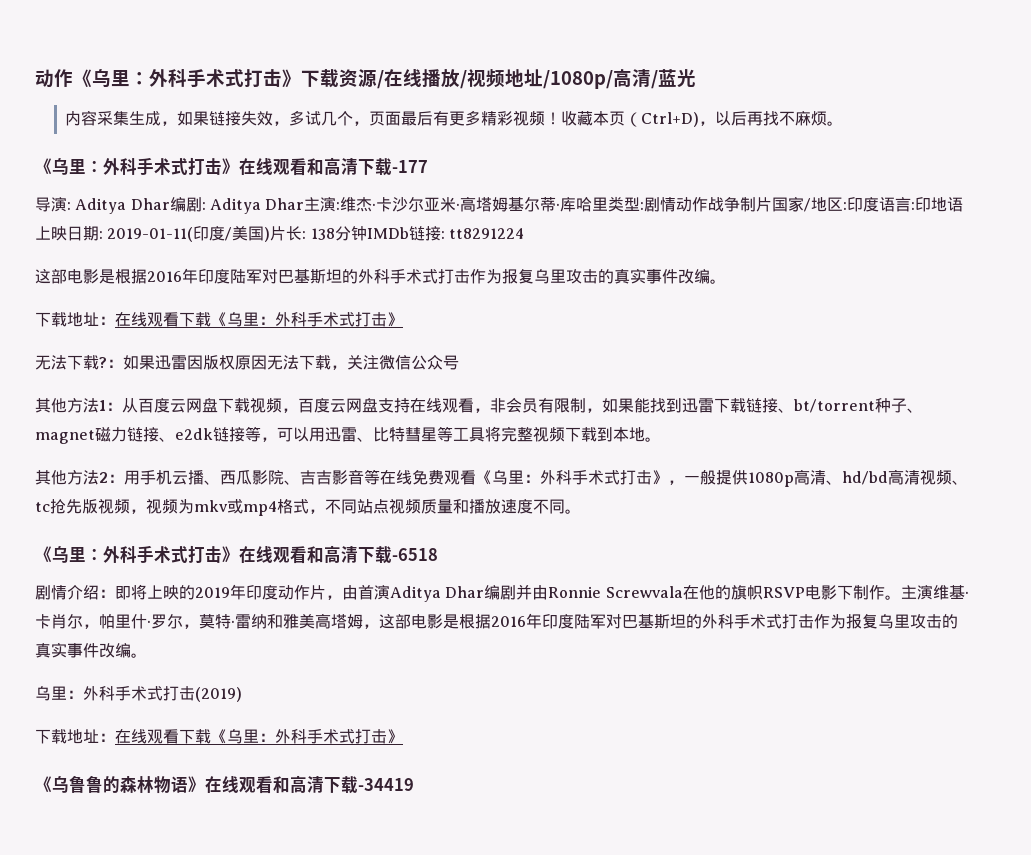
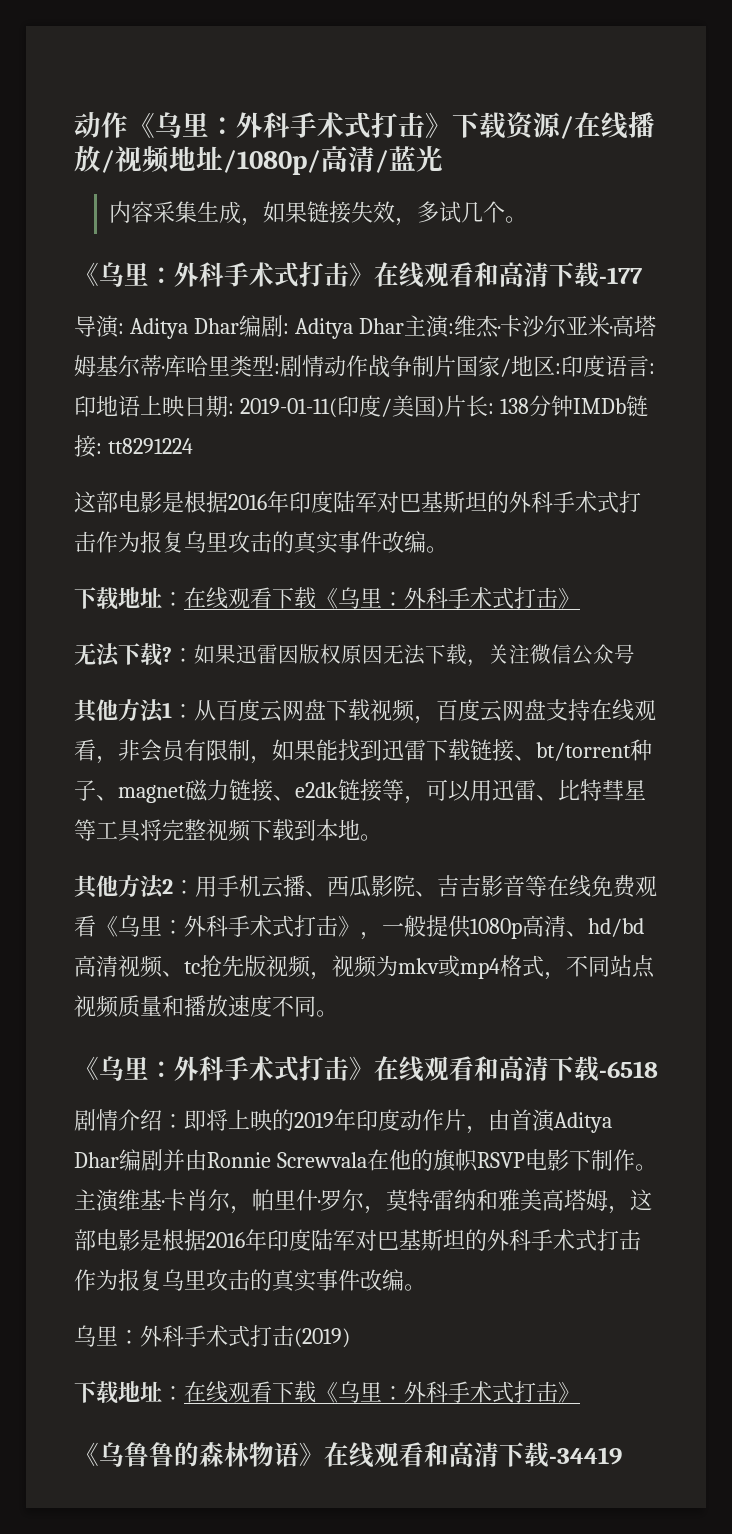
- 内容采集生成，如果链接失效，多试几个，页面最后有更多精彩视频！收藏本页（Ctrl+D)，以后再找不麻烦。
+ 内容采集生成，如果链接失效，多试几个。

